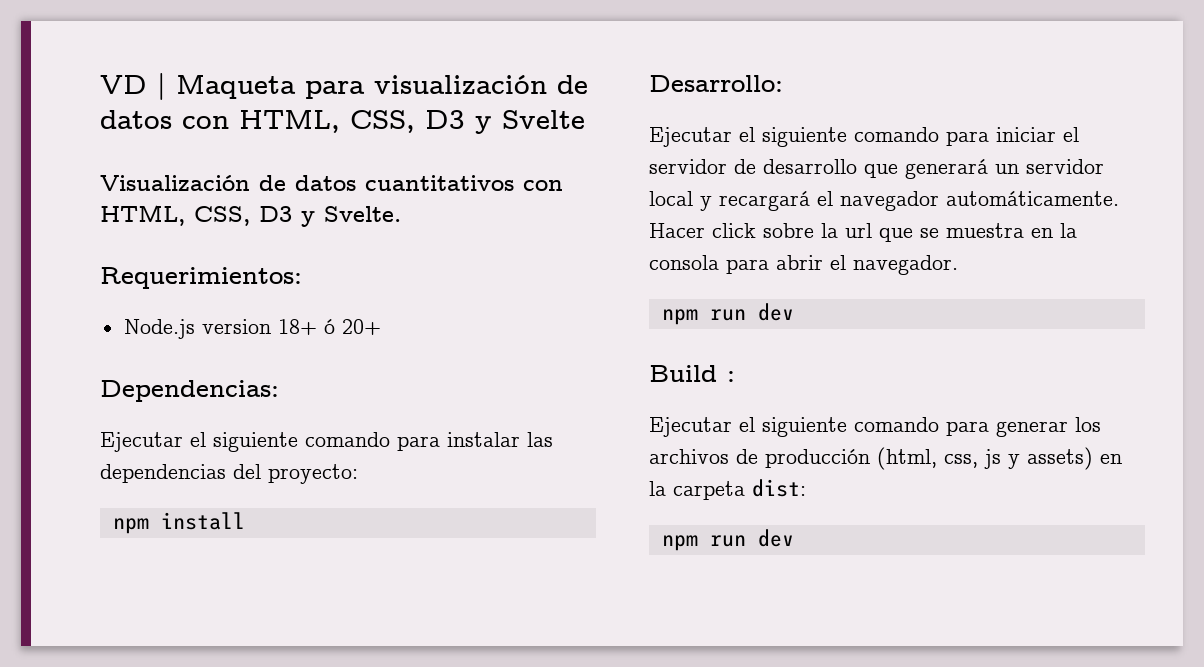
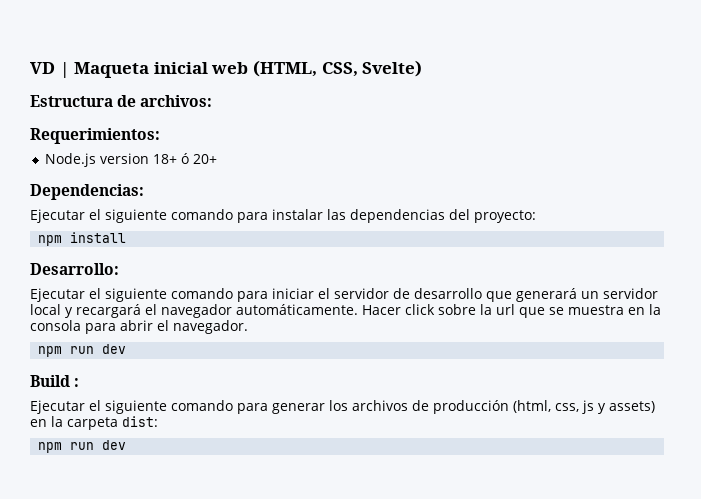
- VD | Maqueta para visualización de datos con HTML, CSS, D3 y Svelte
- Visualización de datos cuantitativos con HTML, CSS, D3 y Svelte.
+ VD | Maqueta inicial web (HTML, CSS, Svelte)
+ Estructura de archivos:

